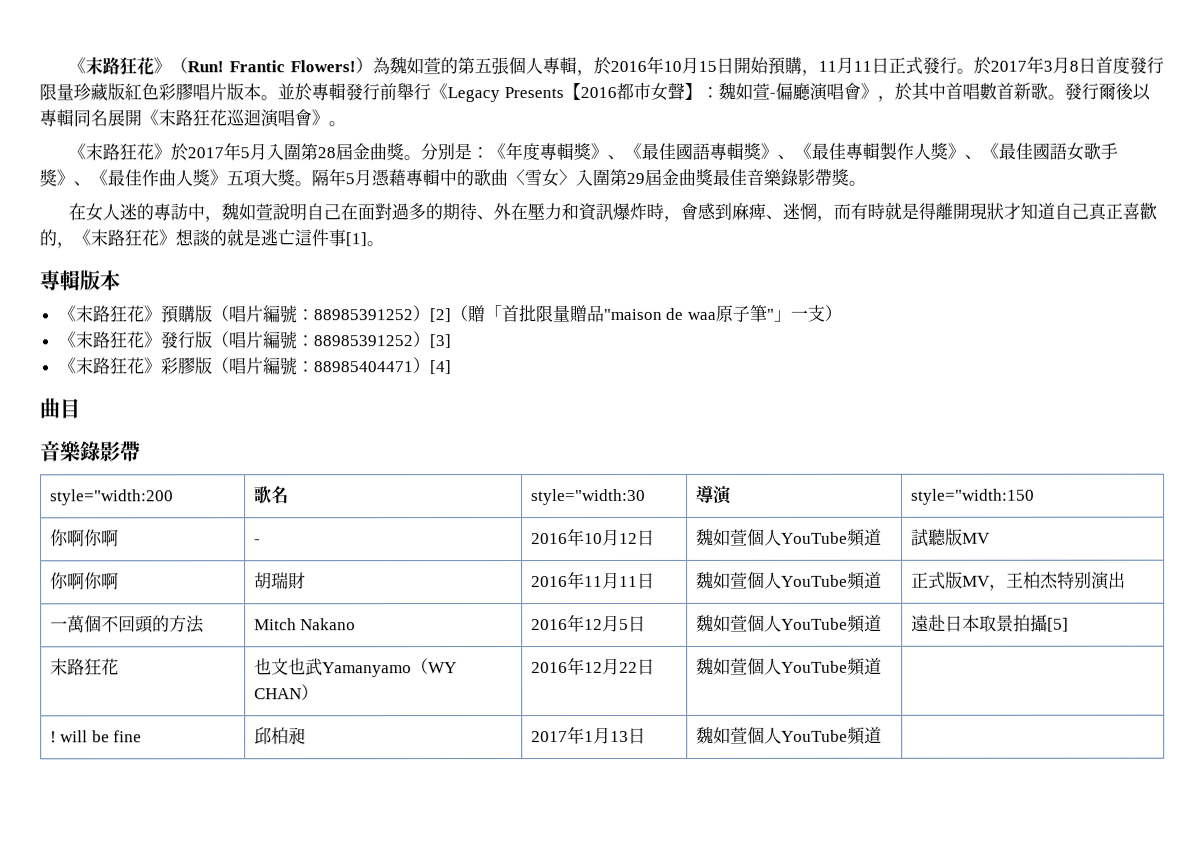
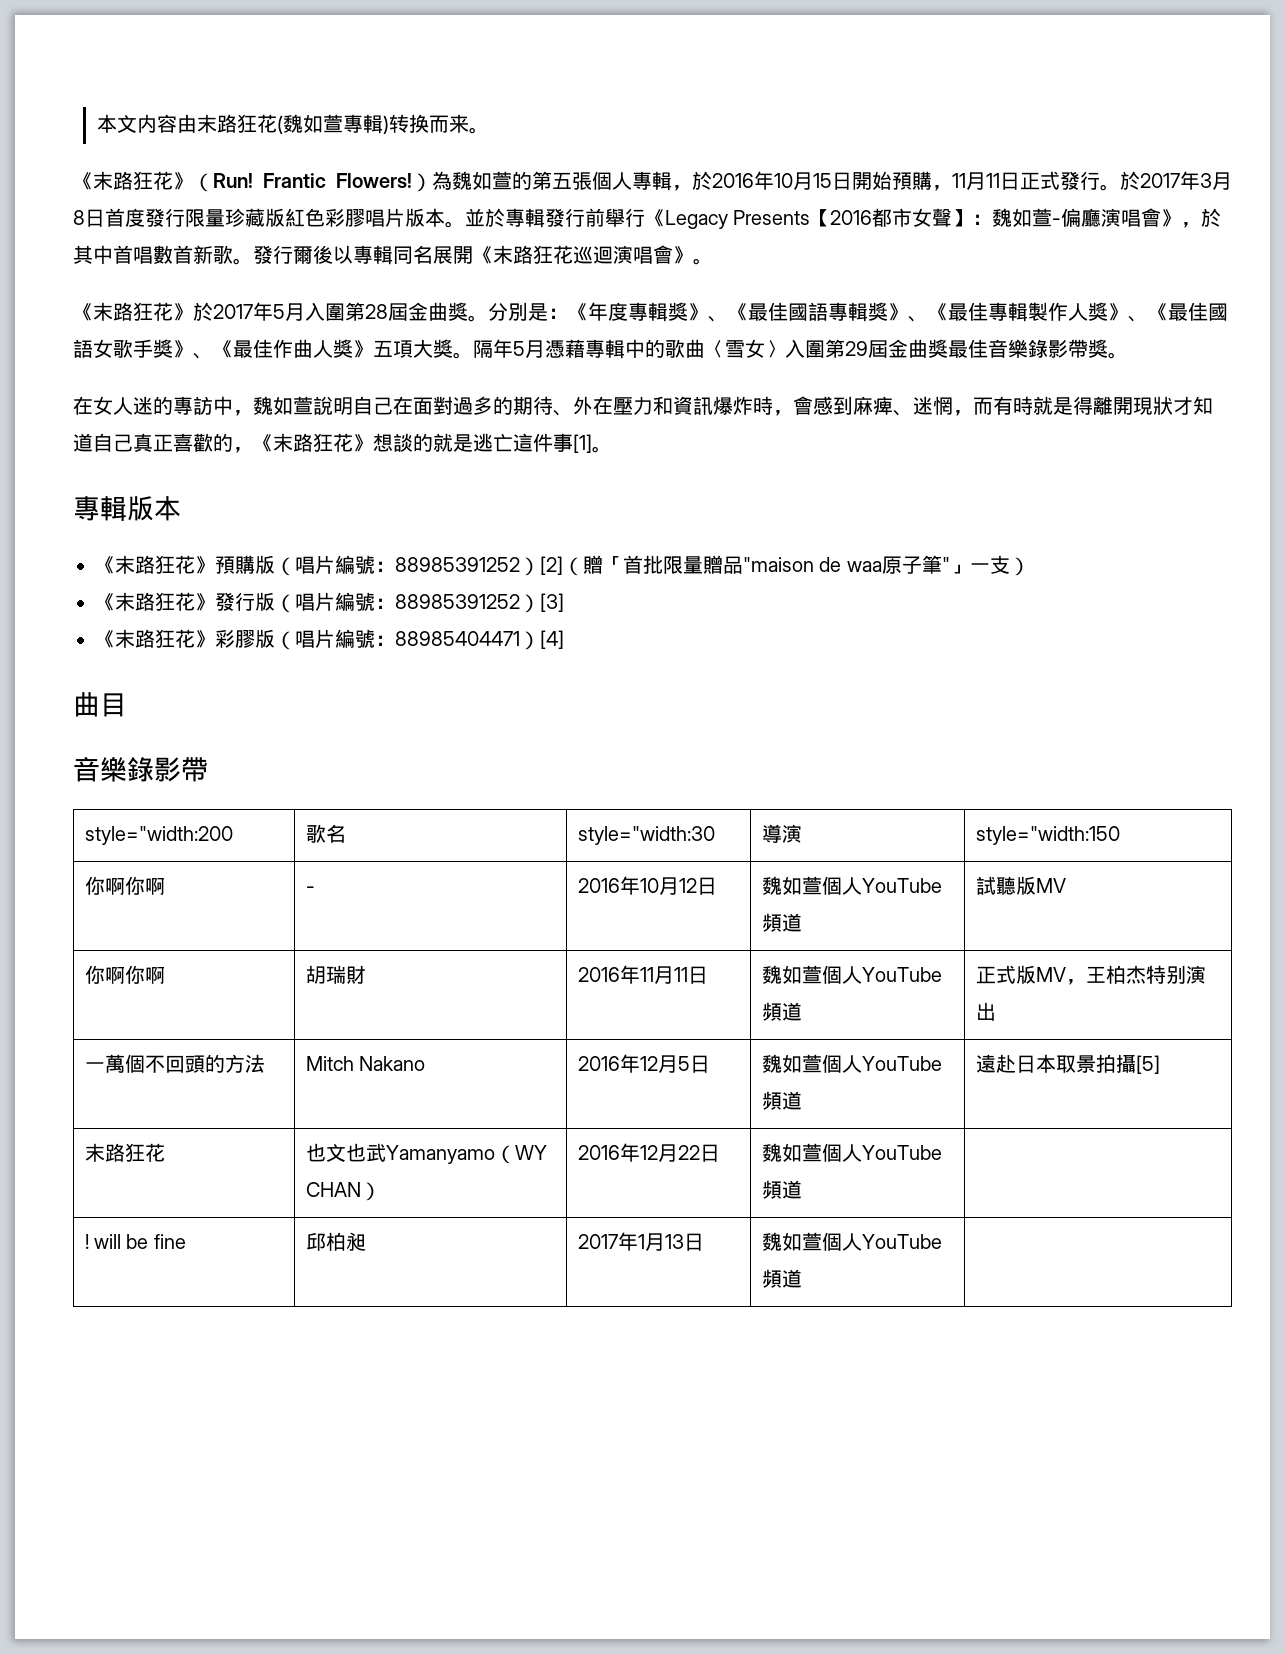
+ 本文内容由末路狂花(魏如萱專輯)转换而来。

